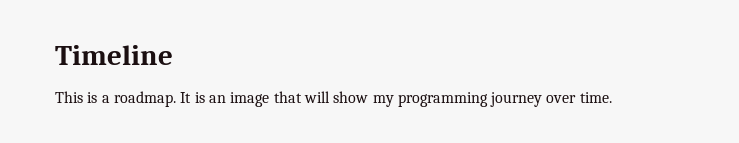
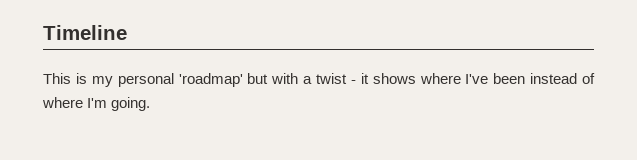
- This is a roadmap. It is an image that will show my programming journey over time.
+ This is my personal 'roadmap' but with a twist - it shows where I've been instead of where I'm going.

